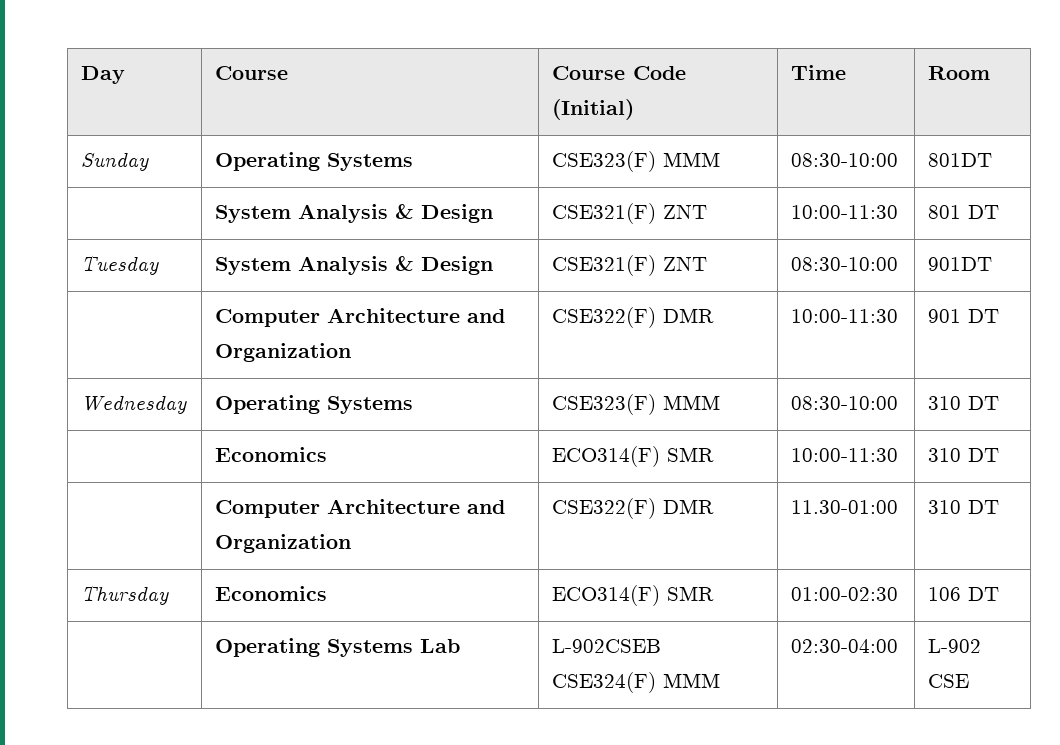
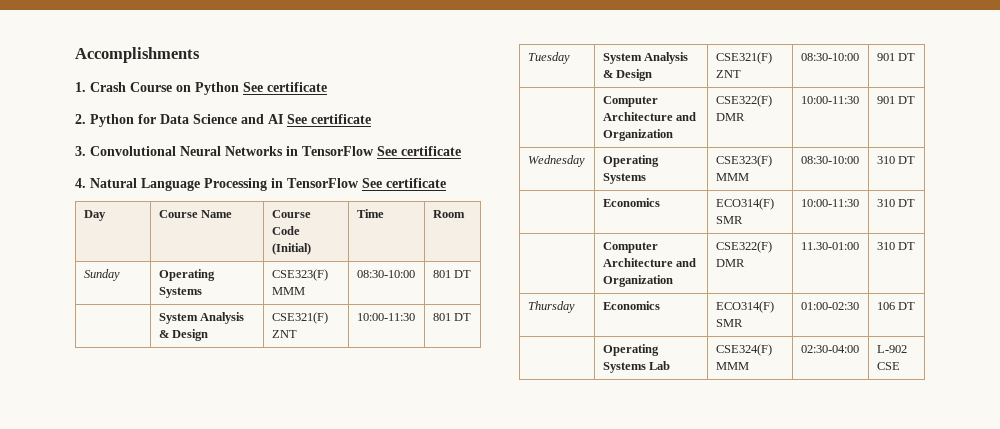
+ Accomplishments
+ 1. Crash Course on Python See certificate
+ 2. Python for Data Science and AI See certificate
+ 3. Convolutional Neural Networks in TensorFlow See certificate
+ 4. Natural Language Processing in TensorFlow See certificate
- Day | Course | Course Code (Initial) | Time | Room
+ Day | Course Name | Course Code (Initial) | Time | Room
- Sunday | Operating Systems | CSE323(F) MMM | 08:30-10:00 | 801DT
+ Sunday | Operating Systems | CSE323(F) MMM | 08:30-10:00 | 801 DT
- Tuesday | System Analysis & Design | CSE321(F) ZNT | 08:30-10:00 | 901DT
+ Tuesday | System Analysis & Design | CSE321(F) ZNT | 08:30-10:00 | 901 DT
- | Operating Systems Lab | L-902CSEB CSE324(F) MMM | 02:30-04:00 | L-902 CSE
+ | Operating Systems Lab | CSE324(F) MMM | 02:30-04:00 | L-902 CSE

